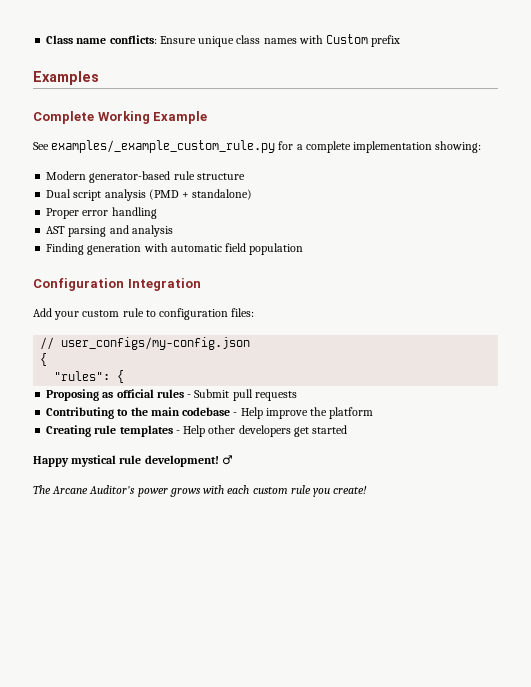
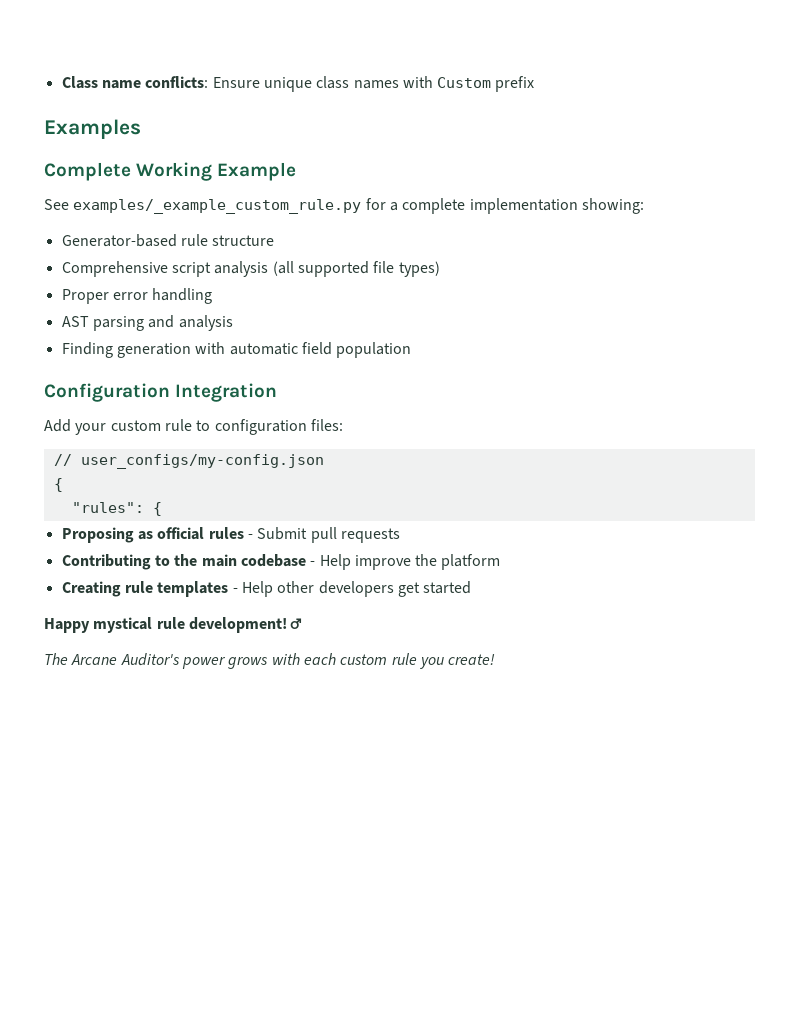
- Modern generator-based rule structure
+ Generator-based rule structure
- Dual script analysis (PMD + standalone)
+ Comprehensive script analysis (all supported file types)

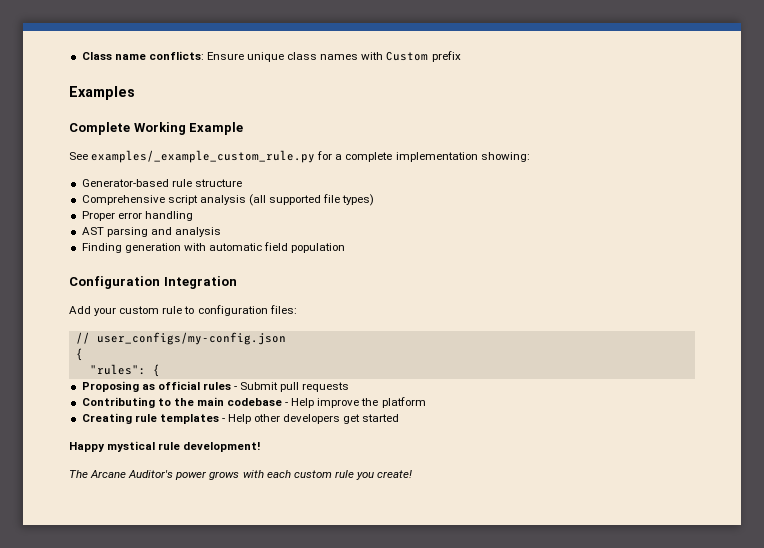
- ♂

